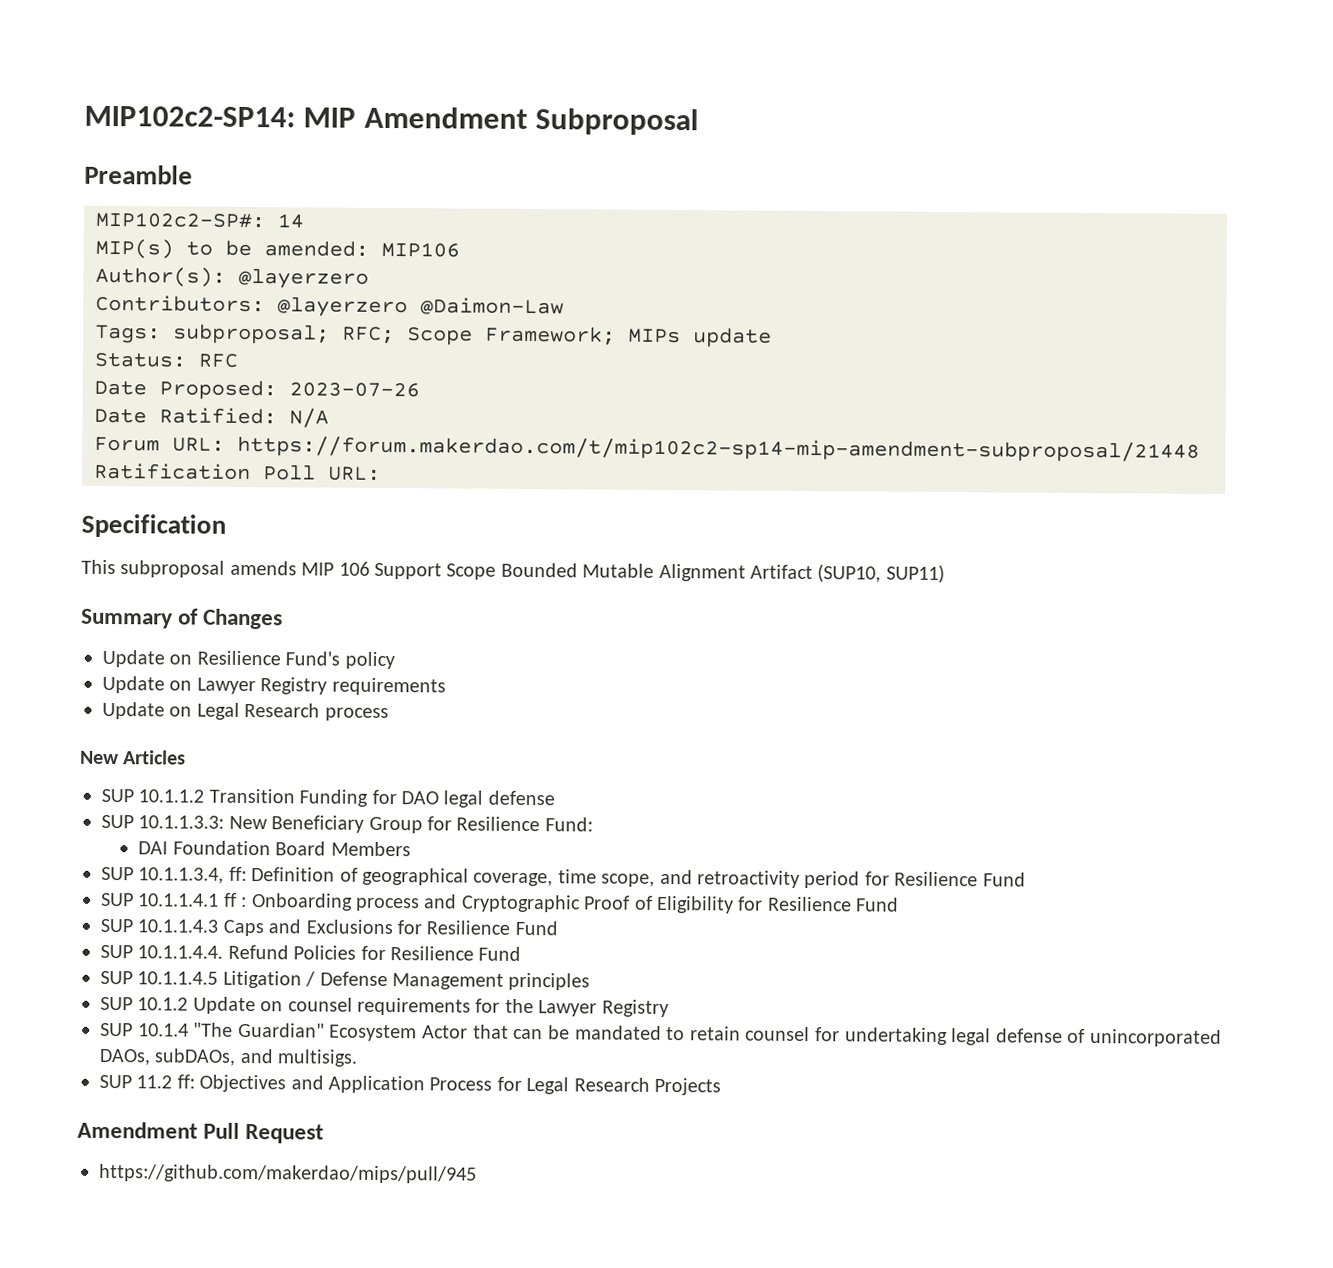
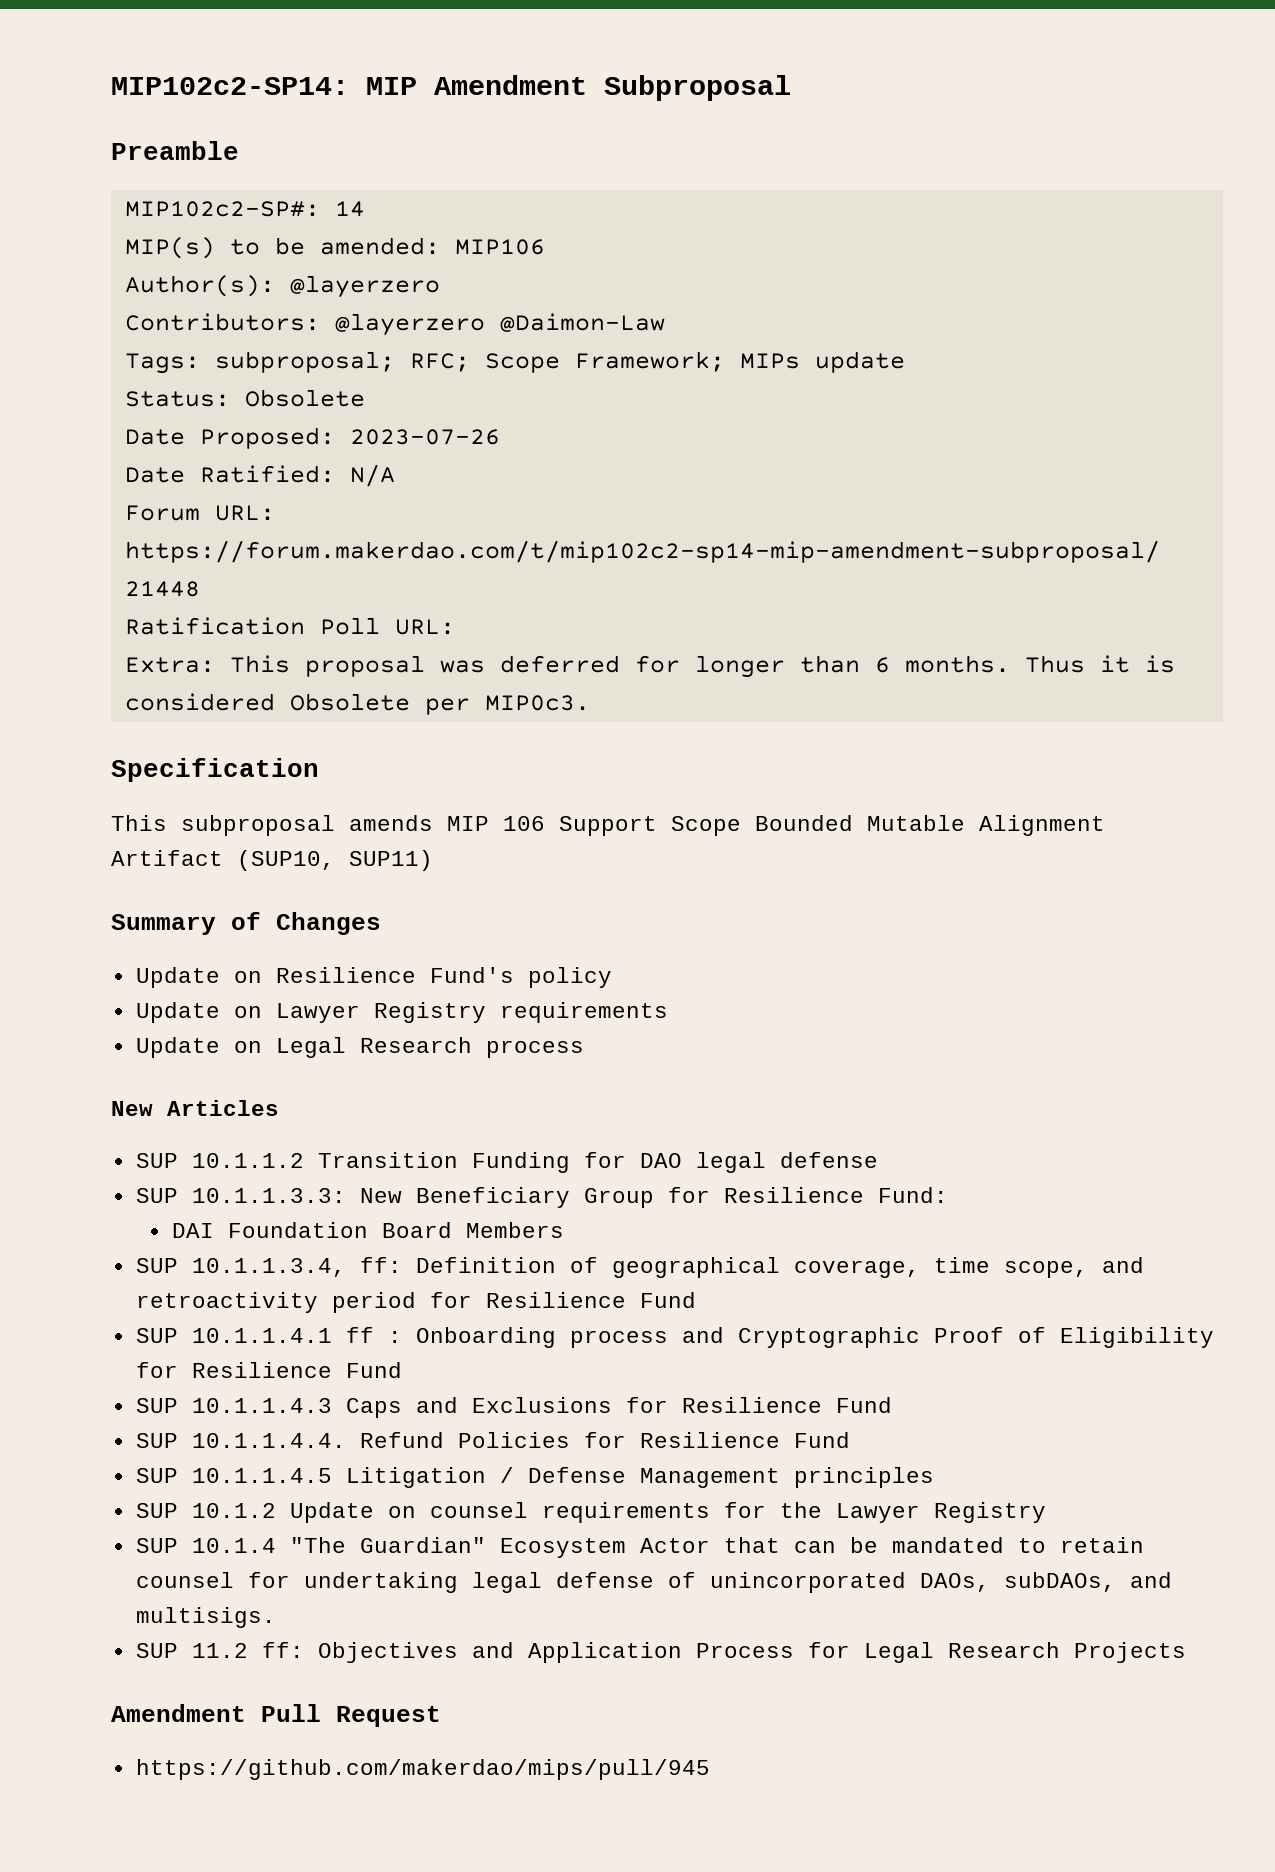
- Status: RFC
+ Status: Obsolete
+ Extra: This proposal was deferred for longer than 6 months. Thus it is considered Obsolete per MIP0c3.

